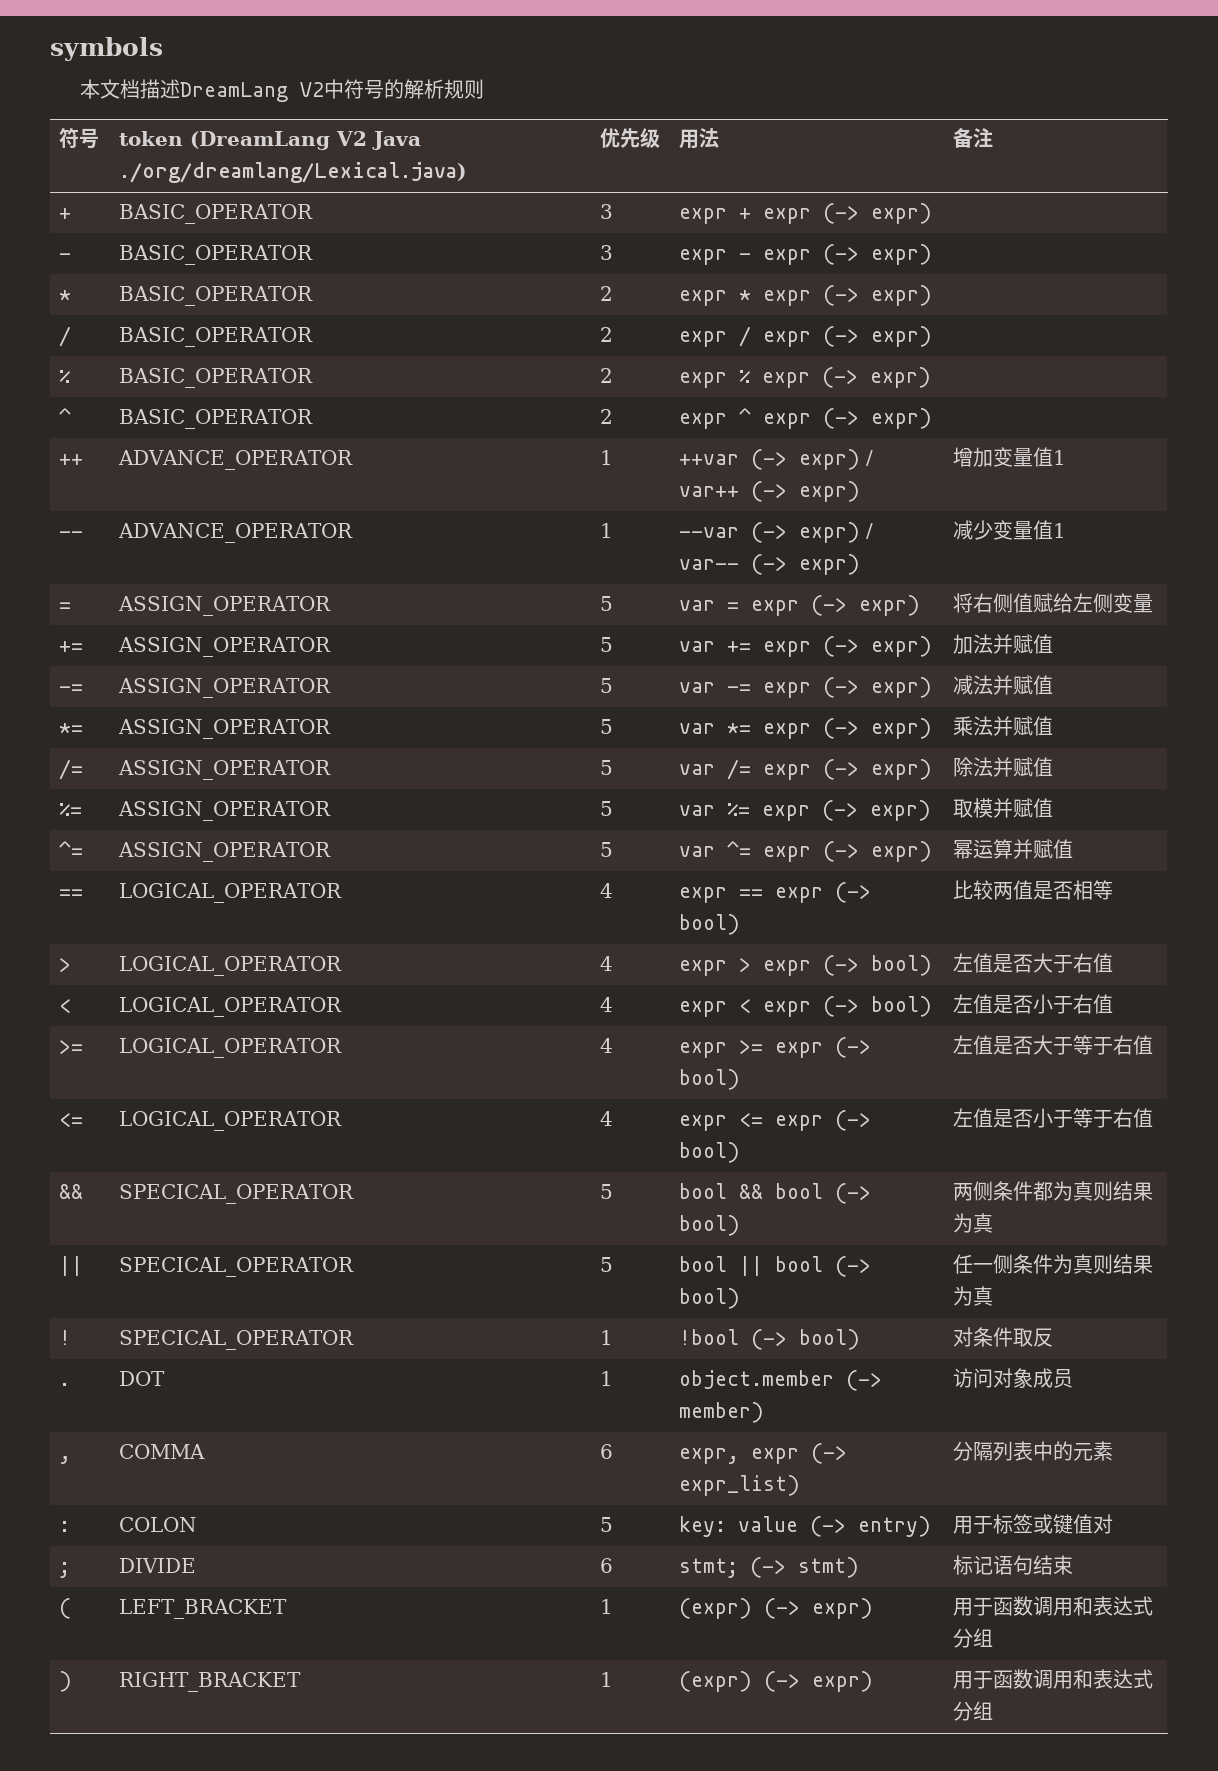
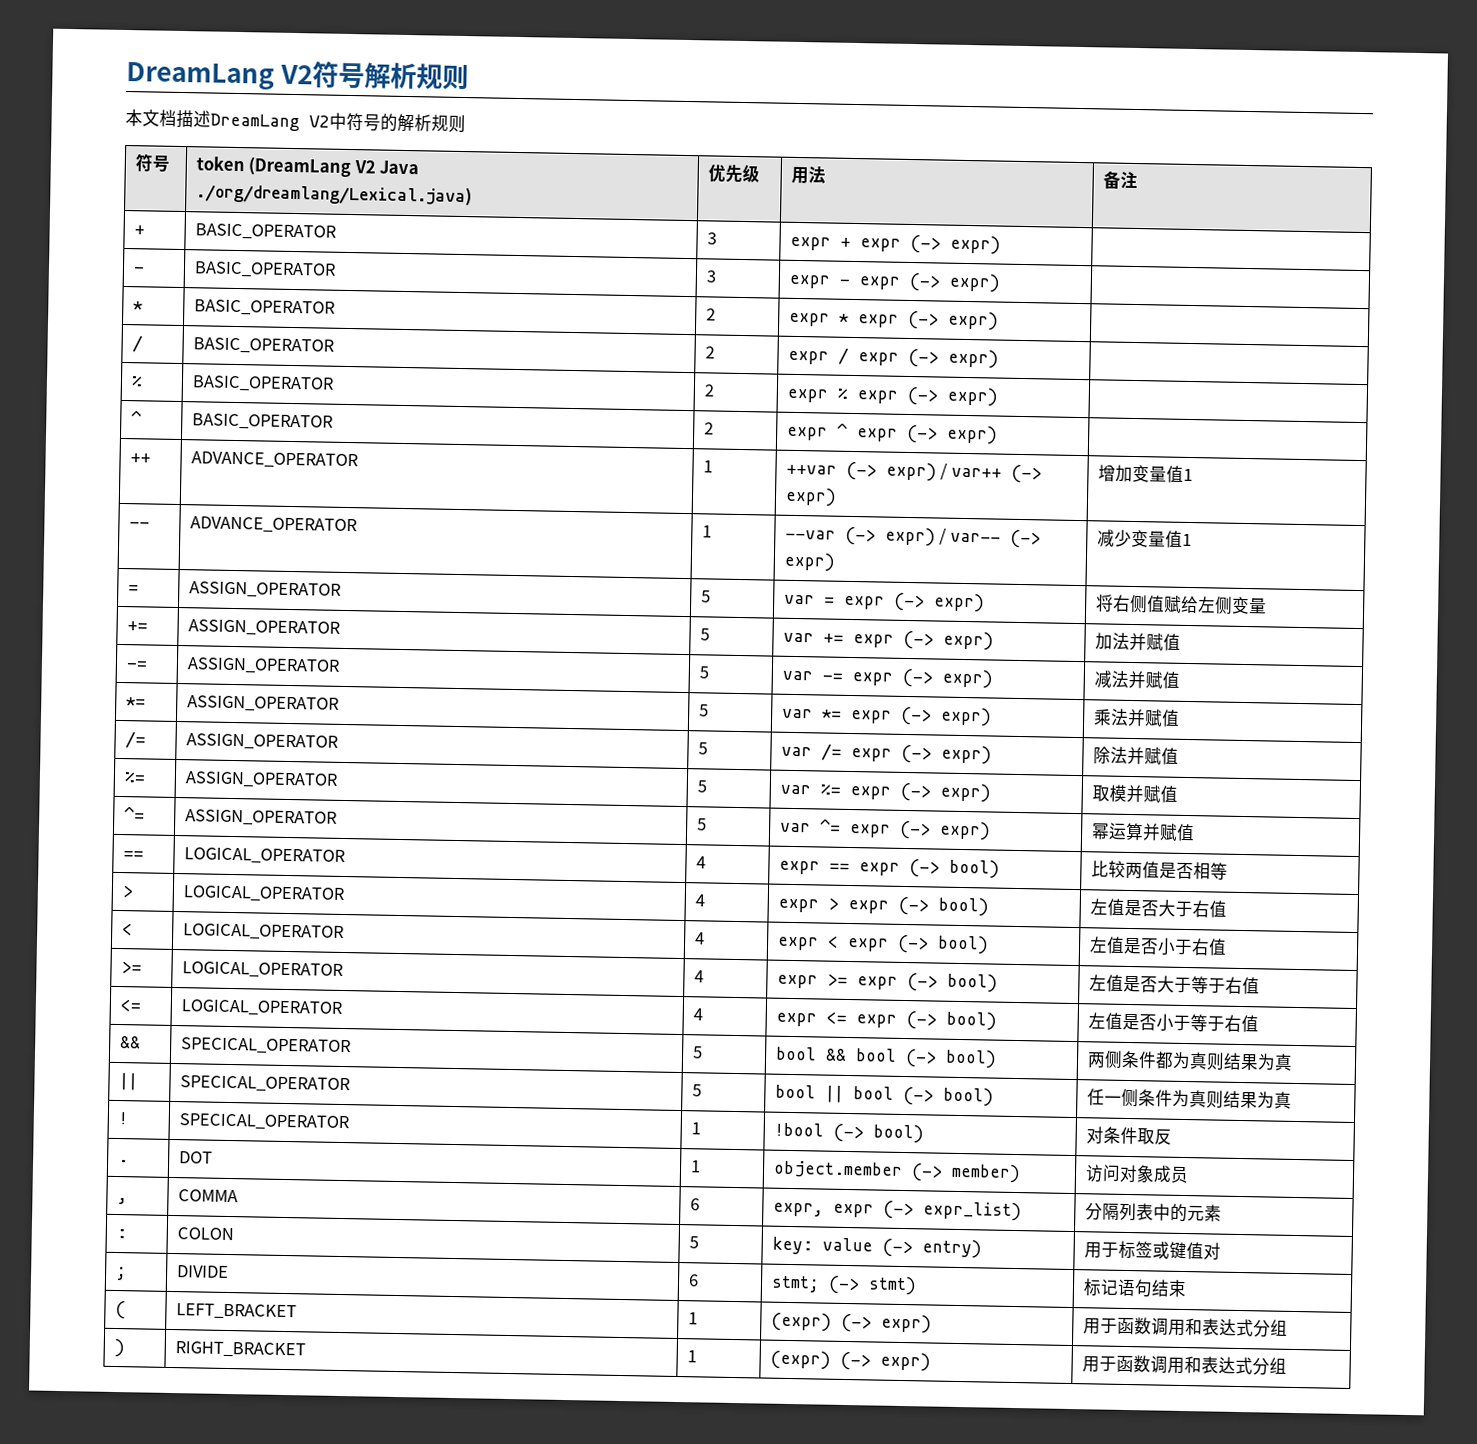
- symbols
+ DreamLang V2符号解析规则

